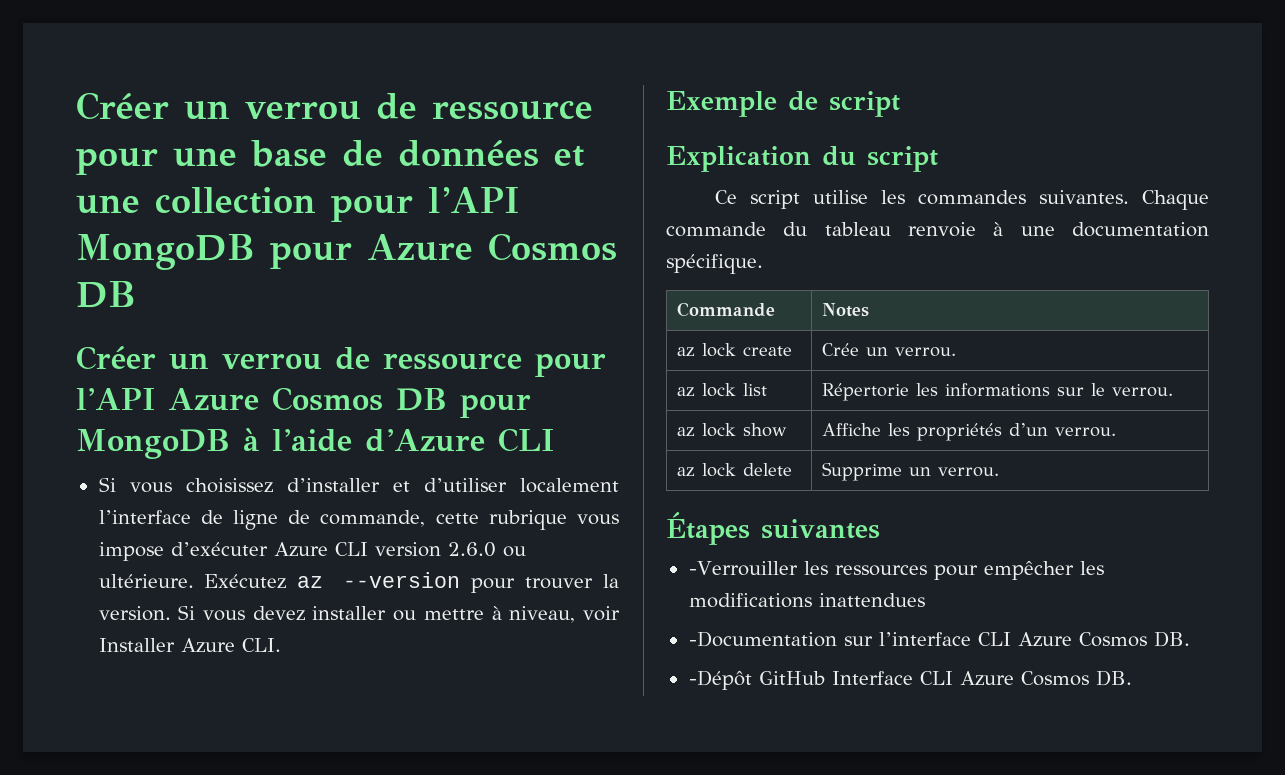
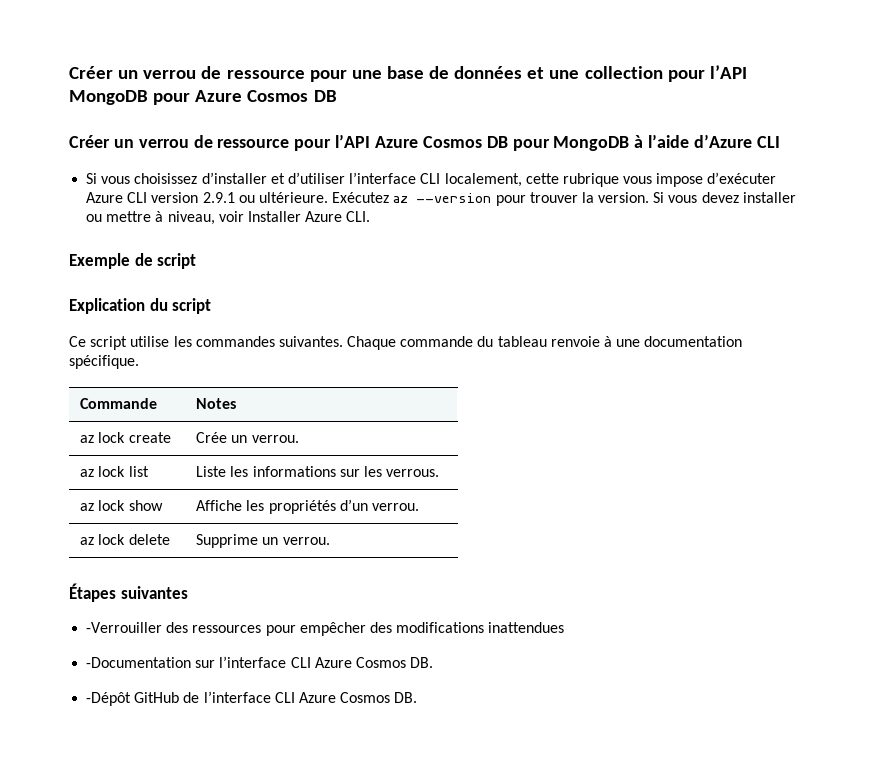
- Si vous choisissez d’installer et d’utiliser localement l’interface de ligne de commande, cette rubrique vous impose d’exécuter Azure CLI version 2.6.0 ou ultérieure.
+ Si vous choisissez d’installer et d’utiliser l’interface CLI localement, cette rubrique vous impose d’exécuter Azure CLI version 2.9.1 ou ultérieure.
- az lock list | Répertorie les informations sur le verrou.
+ az lock list | Liste les informations sur les verrous.
- -Verrouiller les ressources pour empêcher les modifications inattendues
+ -Verrouiller des ressources pour empêcher des modifications inattendues
- -Dépôt GitHub Interface CLI Azure Cosmos DB.
+ -Dépôt GitHub de l’interface CLI Azure Cosmos DB.

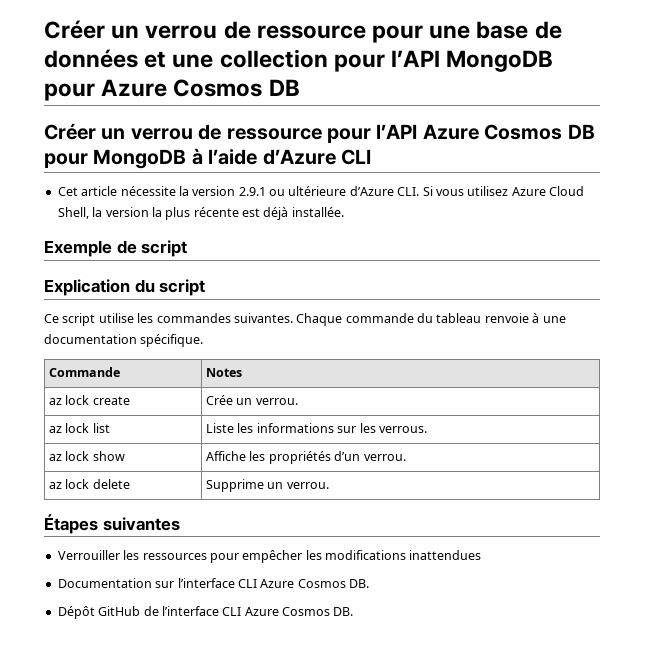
- Si vous choisissez d’installer et d’utiliser l’interface CLI localement, cette rubrique vous impose d’exécuter Azure CLI version 2.9.1 ou ultérieure. Exécutez az --version pour trouver la version. Si vous devez installer ou mettre à niveau, voir Installer Azure CLI.
+ Cet article nécessite la version 2.9.1 ou ultérieure d’Azure CLI. Si vous utilisez Azure Cloud Shell, la version la plus récente est déjà installée.
- -Verrouiller des ressources pour empêcher des modifications inattendues
+ Verrouiller les ressources pour empêcher les modifications inattendues
- -Documentation sur l’interface CLI Azure Cosmos DB.
+ Documentation sur l’interface CLI Azure Cosmos DB.
- -Dépôt GitHub de l’interface CLI Azure Cosmos DB.
+ Dépôt GitHub de l’interface CLI Azure Cosmos DB.

